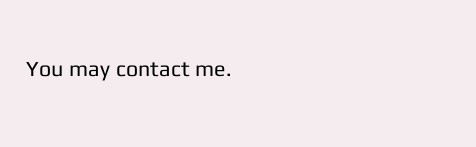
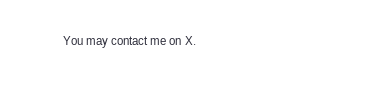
- You may contact me.
+ You may contact me on X.

